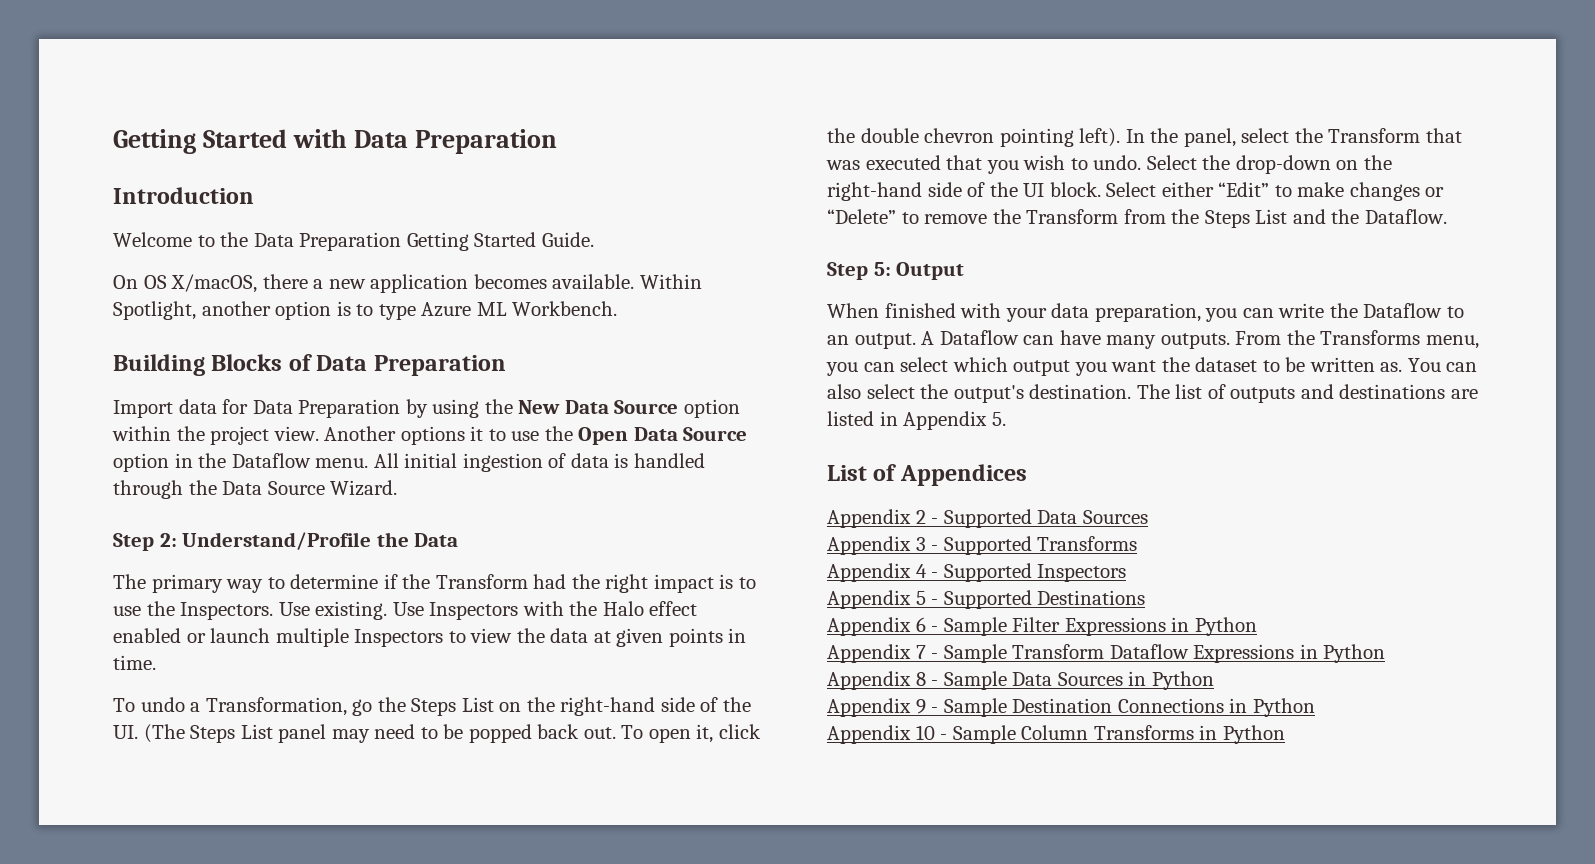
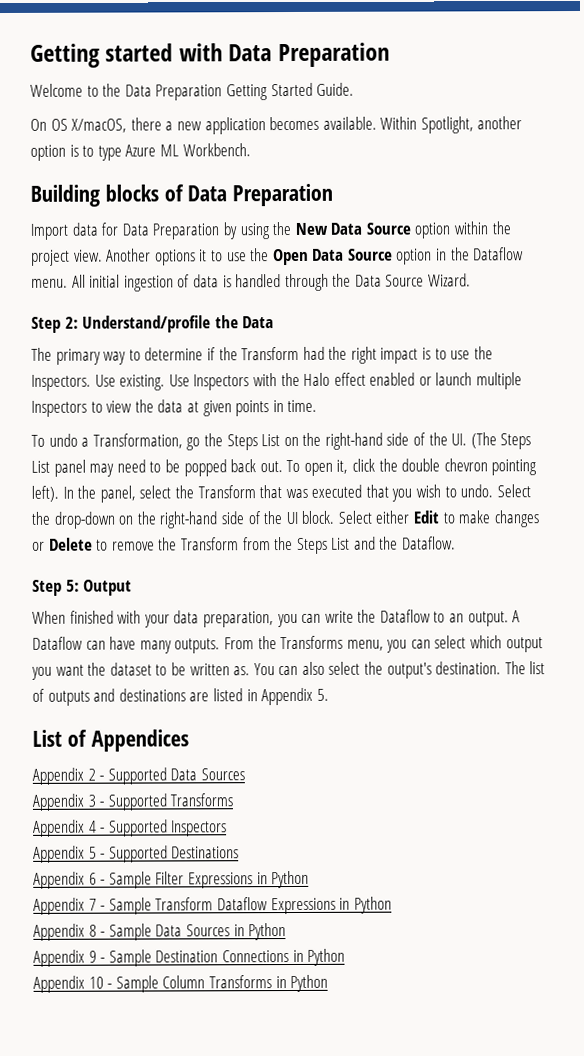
- Getting Started with Data Preparation
+ Getting started with Data Preparation
- Introduction
- Building Blocks of Data Preparation
+ Building blocks of Data Preparation
- Step 2: Understand/Profile the Data
+ Step 2: Understand/profile the Data
- Select either “Edit” to make changes or “Delete” to remove the Transform from the Steps List and the Dataflow.
+ Select either Edit to make changes or Delete to remove the Transform from the Steps List and the Dataflow.

